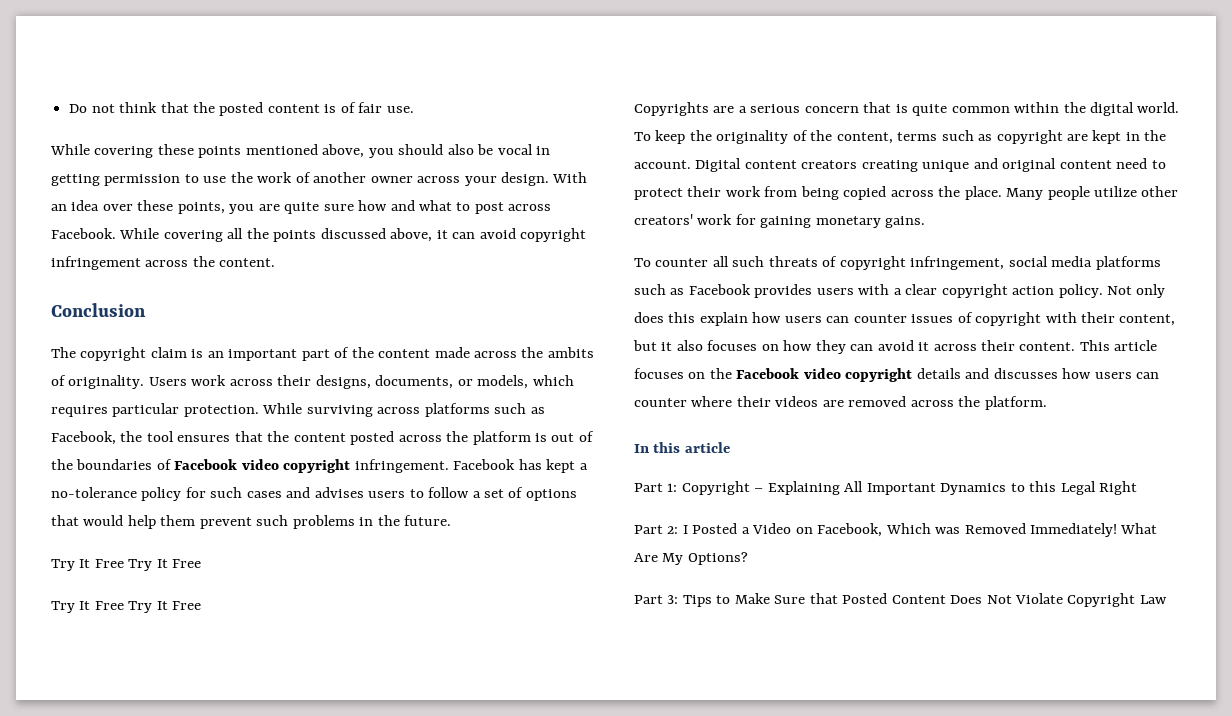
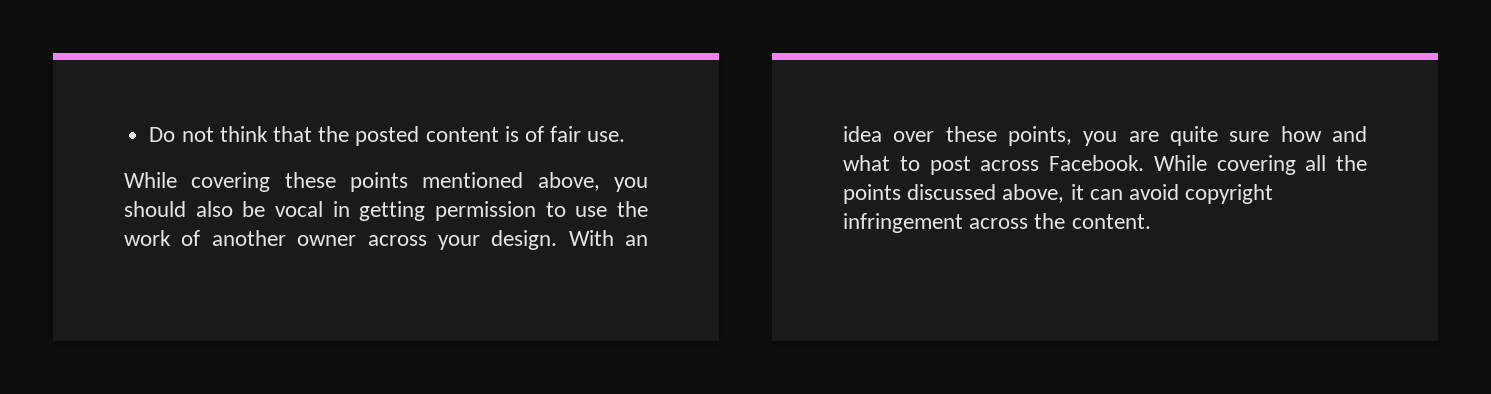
- Conclusion
- The copyright claim is an important part of the content made across the ambits of originality. Users work across their designs, documents, or models, which requires particular protection. While surviving across platforms such as Facebook, the tool ensures that the content posted across the platform is out of the boundaries of Facebook video copyright infringement. Facebook has kept a no-tolerance policy for such cases and advises users to follow a set of options that would help them prevent such problems in the future.
- Try It Free Try It Free
- Try It Free Try It Free
- Copyrights are a serious concern that is quite common within the digital world. To keep the originality of the content, terms such as copyright are kept in the account. Digital content creators creating unique and original content need to protect their work from being copied across the place. Many people utilize other creators' work for gaining monetary gains.
- To counter all such threats of copyright infringement, social media platforms such as Facebook provides users with a clear copyright action policy. Not only does this explain how users can counter issues of copyright with their content, but it also focuses on how they can avoid it across their content. This article focuses on the Facebook video copyright details and discusses how users can counter where their videos are removed across the platform.
- In this article
- Part 1: Copyright – Explaining All Important Dynamics to this Legal Right
- Part 2: I Posted a Video on Facebook, Which was Removed Immediately! What Are My Options?
- Part 3: Tips to Make Sure that Posted Content Does Not Violate Copyright Law

